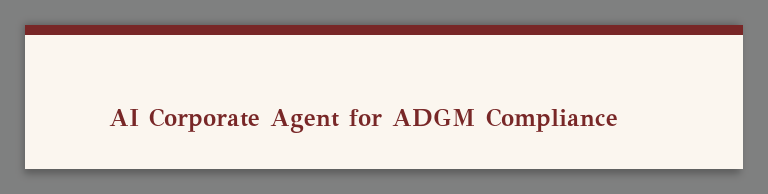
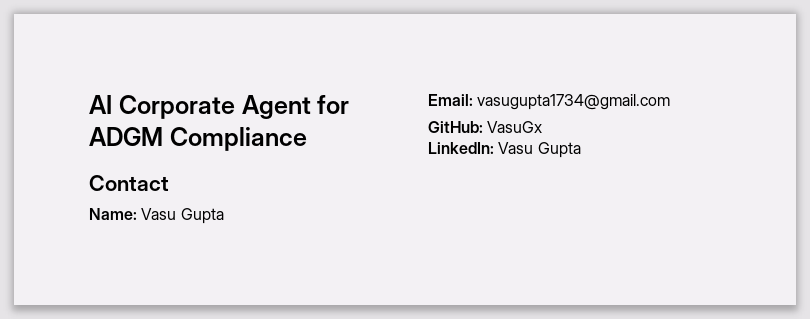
+ Contact
+ Name: Vasu Gupta
+ Email: vasugupta1734@gmail.com
+ GitHub: VasuGx
+ LinkedIn: Vasu Gupta

